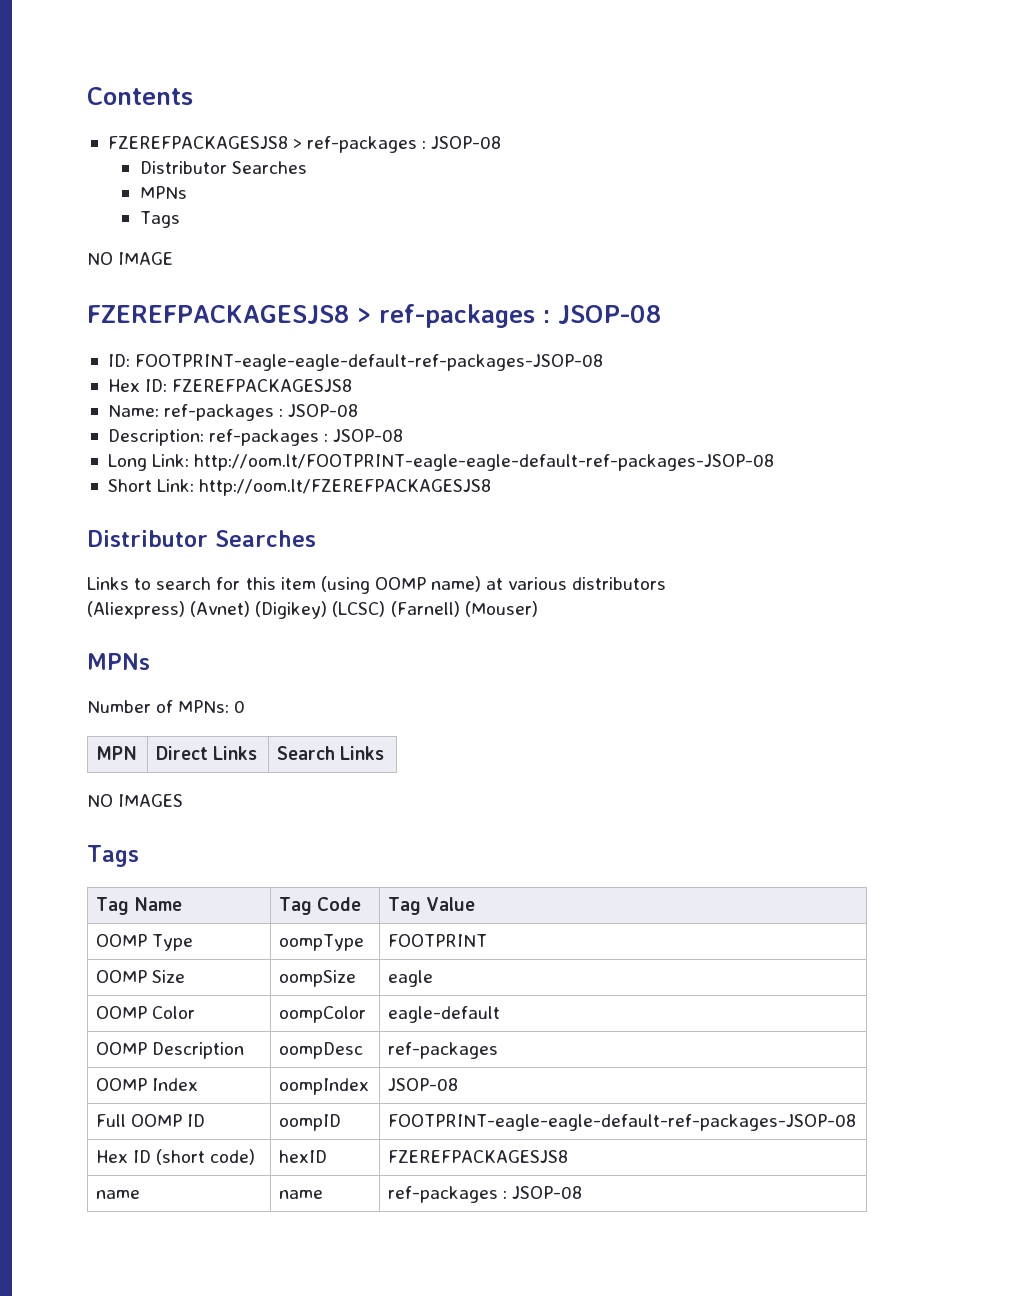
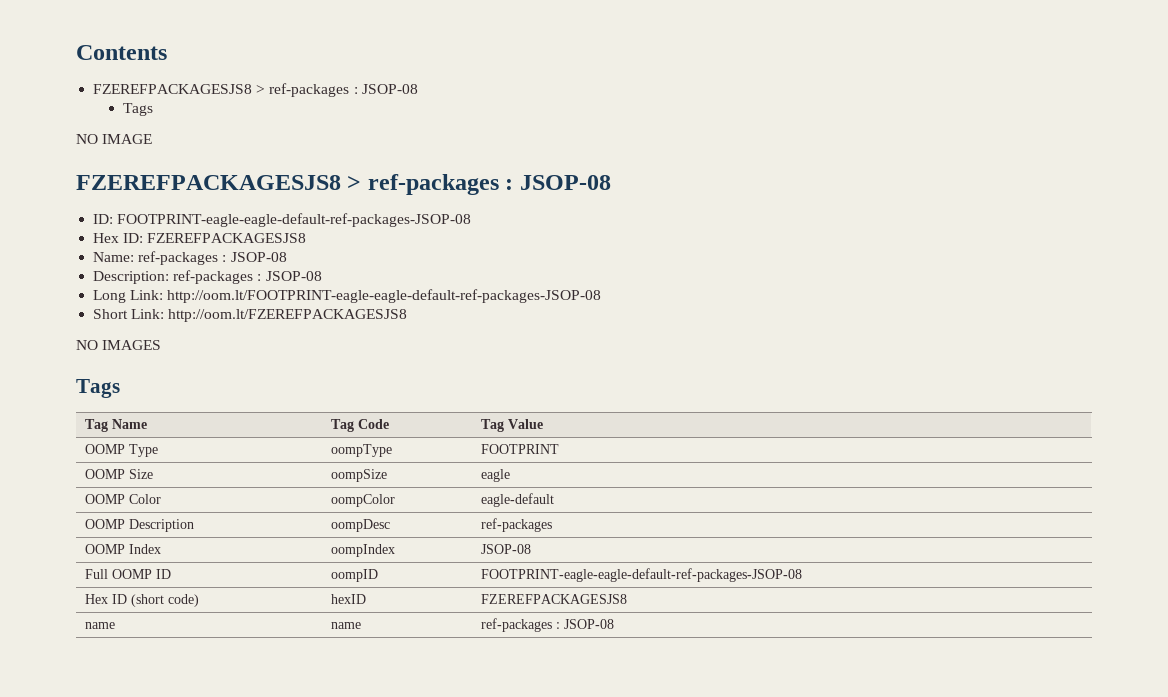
  Contents
  FZEREFPACKAGESJS8 > ref-packages : JSOP-08
- Distributor Searches
- MPNs
  Short Link: http://oom.lt/FZEREFPACKAGESJS8
- Distributor Searches
- Links to search for this item (using OOMP name) at various distributors
- (Aliexpress) (Avnet) (Digikey) (LCSC) (Farnell) (Mouser)
- MPNs
- Number of MPNs: 0
- MPN | Direct Links | Search Links

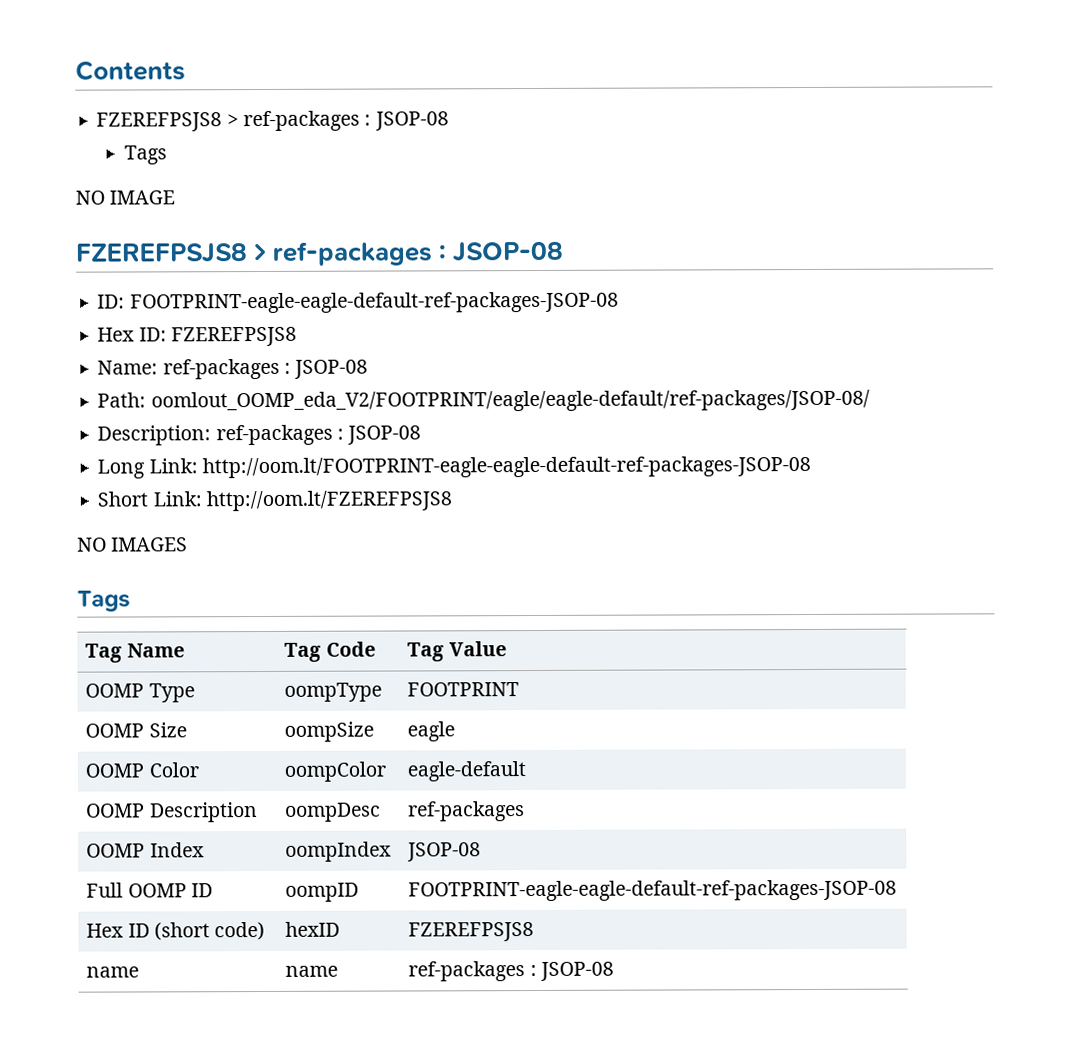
  Contents
- FZEREFPACKAGESJS8 > ref-packages : JSOP-08
+ FZEREFPSJS8 > ref-packages : JSOP-08
  NO IMAGE
- FZEREFPACKAGESJS8 > ref-packages : JSOP-08
+ FZEREFPSJS8 > ref-packages : JSOP-08
- Hex ID: FZEREFPACKAGESJS8
+ Hex ID: FZEREFPSJS8
+ Path: oomlout_OOMP_eda_V2/FOOTPRINT/eagle/eagle-default/ref-packages/JSOP-08/
- Short Link: http://oom.lt/FZEREFPACKAGESJS8
+ Short Link: http://oom.lt/FZEREFPSJS8
- Hex ID (short code) | hexID | FZEREFPACKAGESJS8
+ Hex ID (short code) | hexID | FZEREFPSJS8

